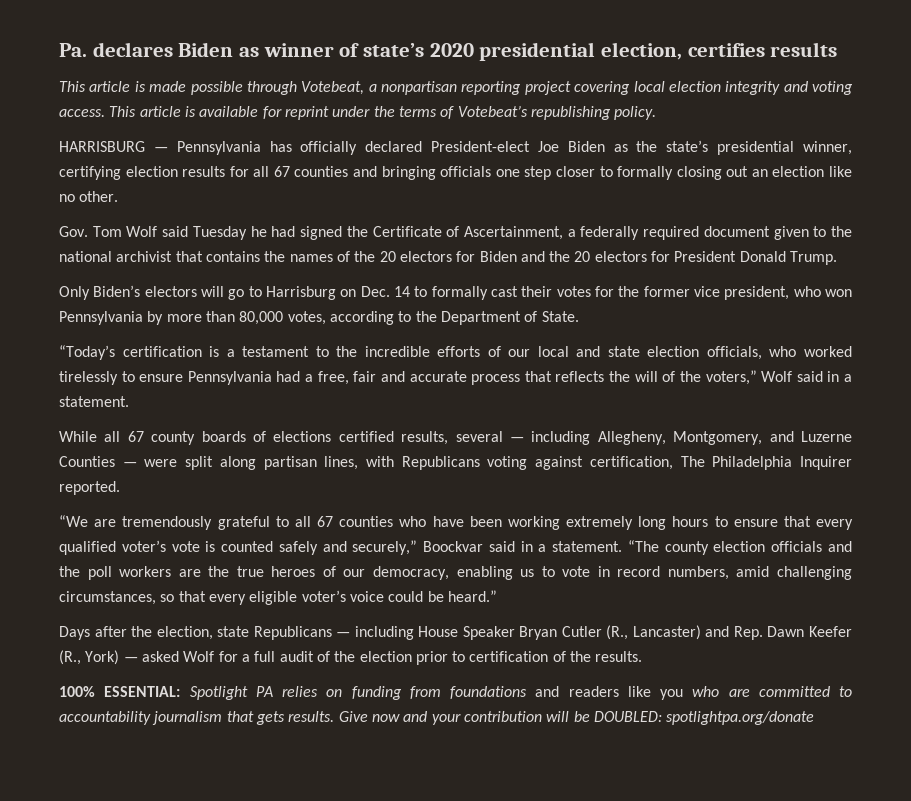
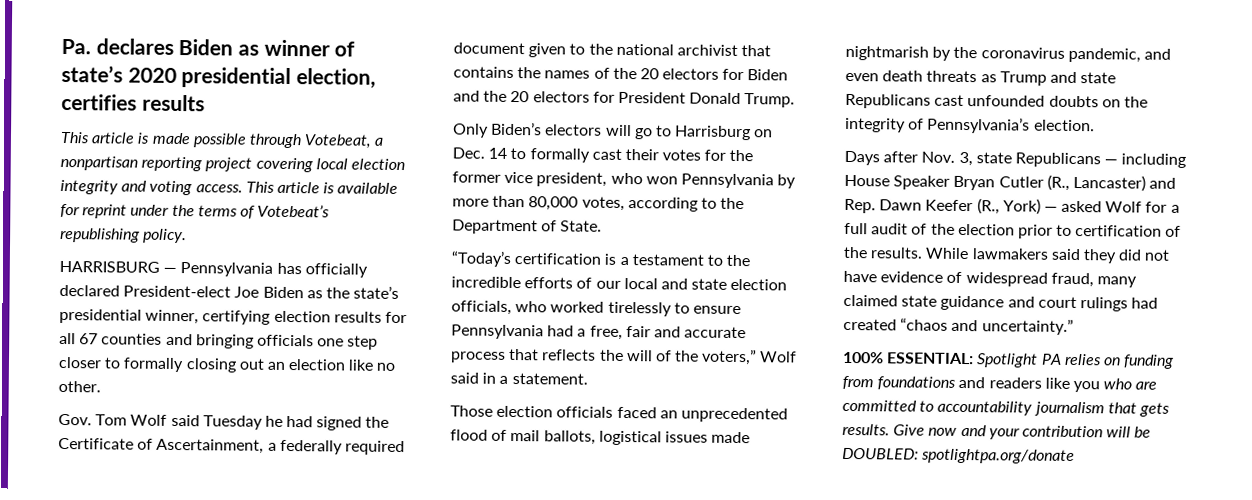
- While all 67 county boards of elections certified results, several — including Allegheny, Montgomery, and Luzerne Counties — were split along partisan lines, with Republicans voting against certification, The Philadelphia Inquirer reported.
- “We are tremendously grateful to all 67 counties who have been working extremely long hours to ensure that every qualified voter’s vote is counted safely and securely,” Boockvar said in a statement. “The county election officials and the poll workers are the true heroes of our democracy, enabling us to vote in record numbers, amid challenging circumstances, so that every eligible voter’s voice could be heard.”
+ Those election officials faced an unprecedented flood of mail ballots, logistical issues made nightmarish by the coronavirus pandemic, and even death threats as Trump and state Republicans cast unfounded doubts on the integrity of Pennsylvania’s election.
- Days after the election, state Republicans — including House Speaker Bryan Cutler (R., Lancaster) and Rep. Dawn Keefer (R., York) — asked Wolf for a full audit of the election prior to certification of the results.
+ Days after Nov. 3, state Republicans — including House Speaker Bryan Cutler (R., Lancaster) and Rep. Dawn Keefer (R., York) — asked Wolf for a full audit of the election prior to certification of the results. While lawmakers said they did not have evidence of widespread fraud, many claimed state guidance and court rulings had created “chaos and uncertainty.”

